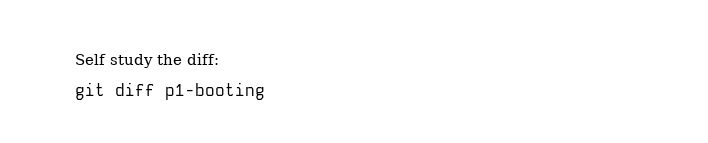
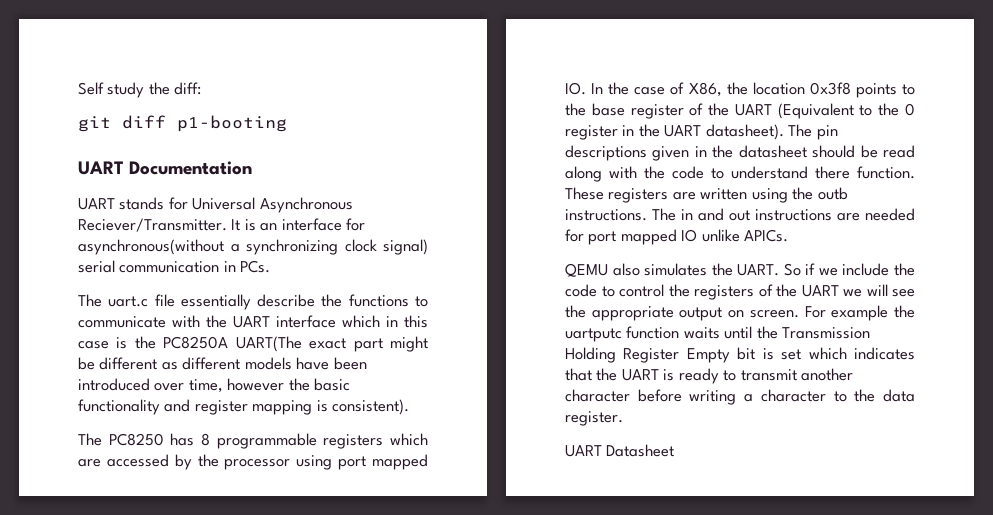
+ UART Documentation
+ UART stands for Universal Asynchronous Reciever/Transmitter. It is an interface for asynchronous(without a synchronizing clock signal) serial communication in PCs.
+ The uart.c file essentially describe the functions to communicate with the UART interface which in this case is the PC8250A UART(The exact part might be different as different models have been introduced over time, however the basic functionality and register mapping is consistent).
+ The PC8250 has 8 programmable registers which are accessed by the processor using port mapped IO. In the case of X86, the location 0x3f8 points to the base register of the UART (Equivalent to the 0 register in the UART datasheet). The pin descriptions given in the datasheet should be read along with the code to understand there function. These registers are written using the outb instructions. The in and out instructions are needed for port mapped IO unlike APICs.
+ QEMU also simulates the UART. So if we include the code to control the registers of the UART we will see the appropriate output on screen. For example the uartputc function waits until the Transmission Holding Register Empty bit is set which indicates that the UART is ready to transmit another character before writing a character to the data register.
+ UART Datasheet

